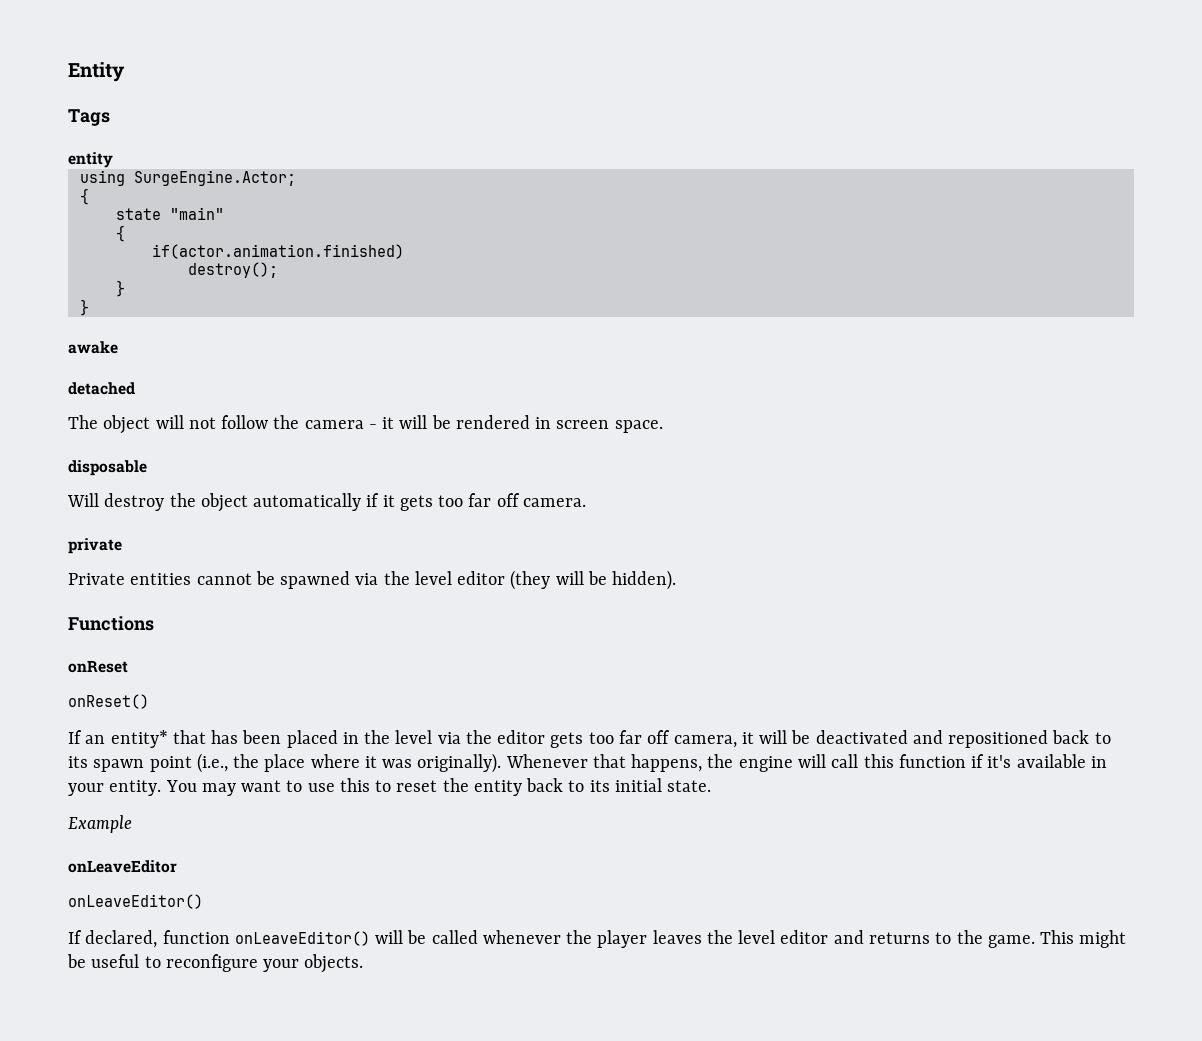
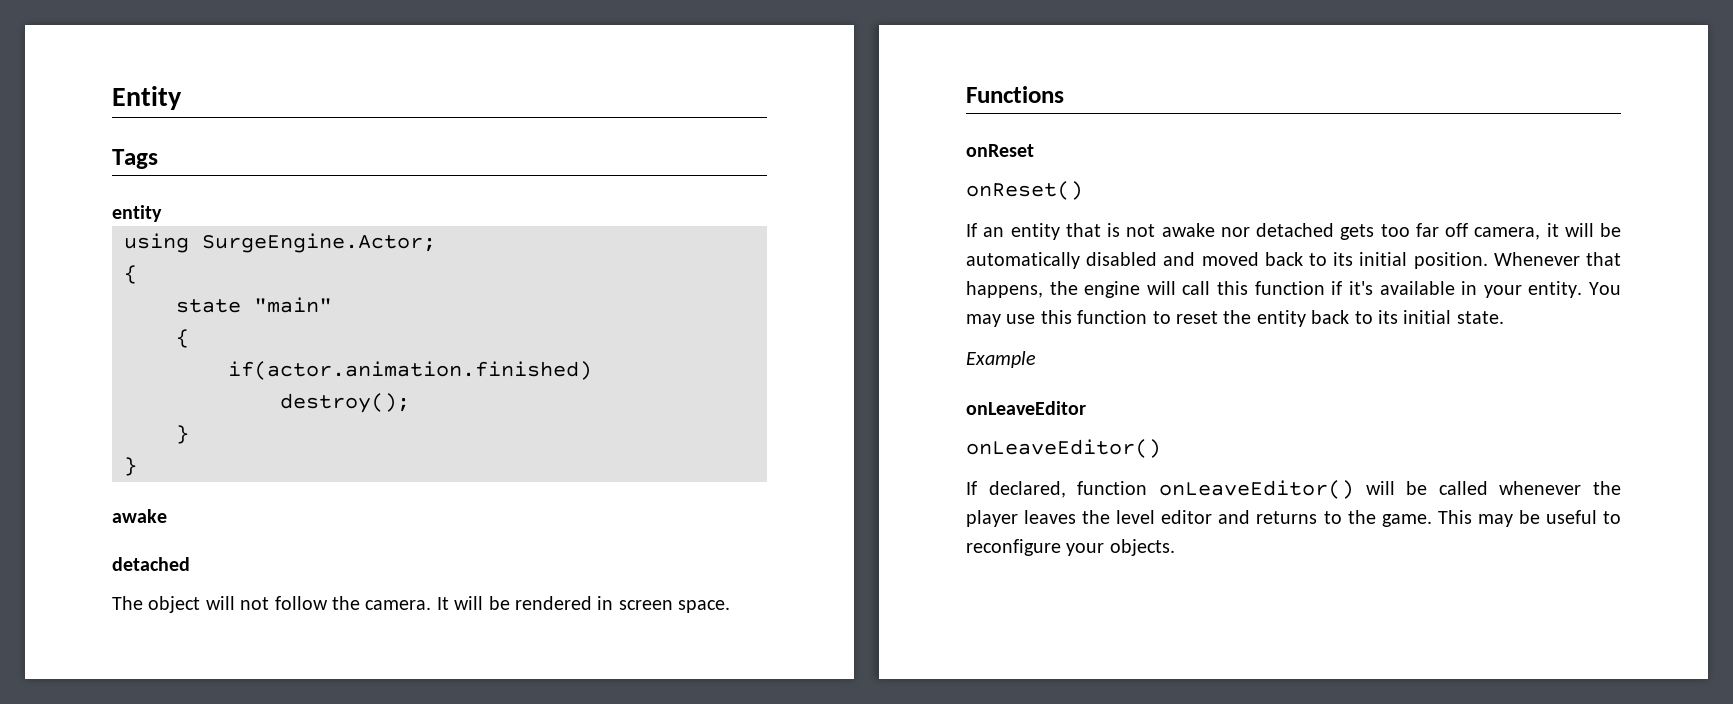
- The object will not follow the camera - it will be rendered in screen space.
+ The object will not follow the camera. It will be rendered in screen space.
- disposable
- Will destroy the object automatically if it gets too far off camera.
- private
- Private entities cannot be spawned via the level editor (they will be hidden).
- If an entity* that has been placed in the level via the editor gets too far off camera, it will be deactivated and repositioned back to its spawn point (i.e., the place where it was originally).
+ If an entity that is not awake nor detached gets too far off camera, it will be automatically disabled and moved back to its initial position.
- You may want to use this to reset the entity back to its initial state.
+ You may use this function to reset the entity back to its initial state.
- This might be useful to reconfigure your objects.
+ This may be useful to reconfigure your objects.

